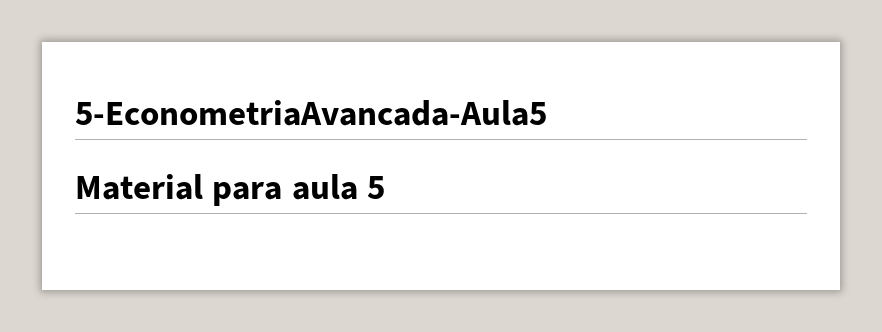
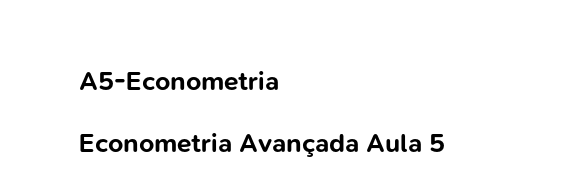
- 5-EconometriaAvancada-Aula5
- Material para aula 5
+ A5-Econometria
+ Econometria Avançada Aula 5

